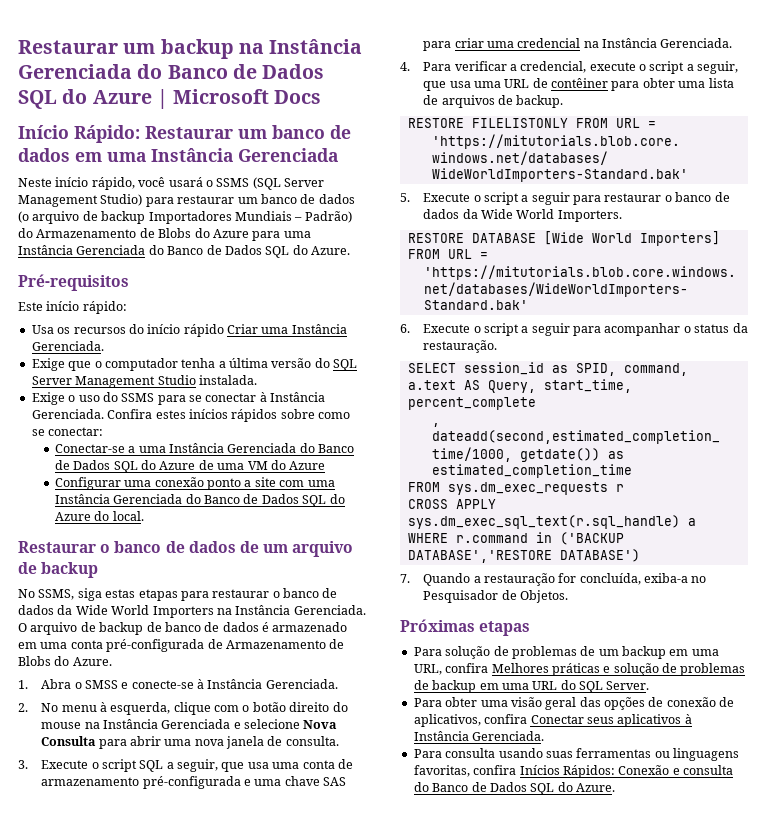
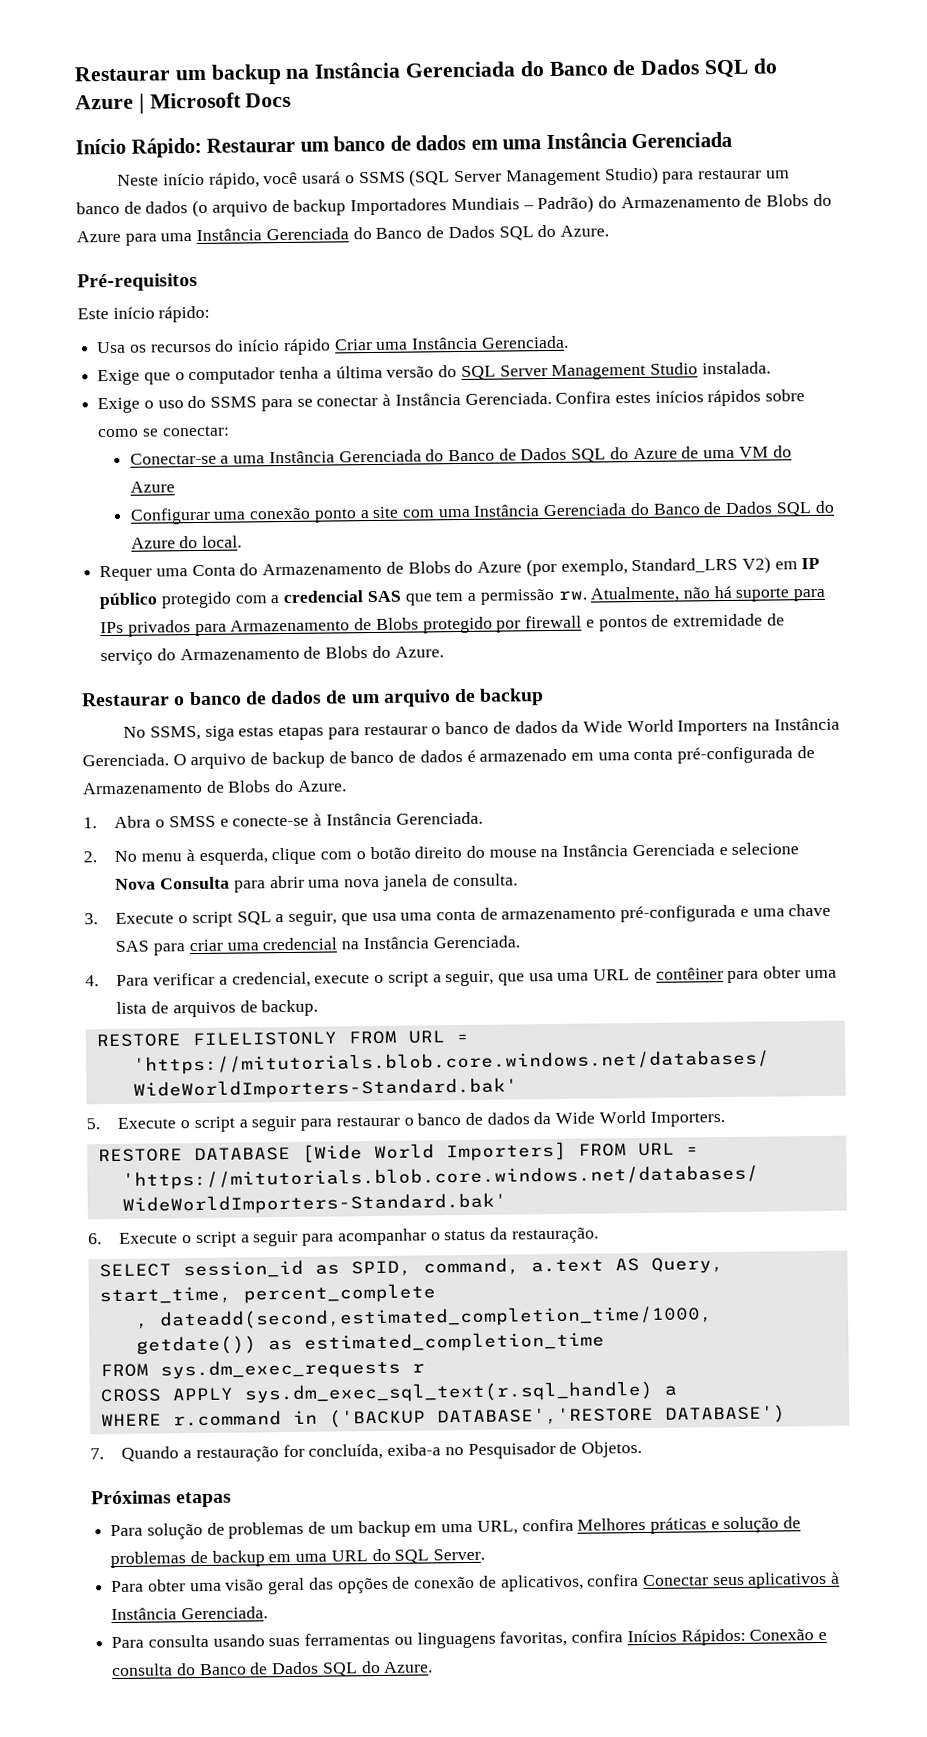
+ Requer uma Conta do Armazenamento de Blobs do Azure (por exemplo, Standard_LRS V2) em IP público protegido com a credencial SAS que tem a permissão rw. Atualmente, não há suporte para IPs privados para Armazenamento de Blobs protegido por firewall e pontos de extremidade de serviço do Armazenamento de Blobs do Azure.

